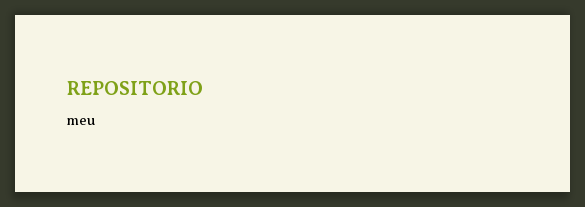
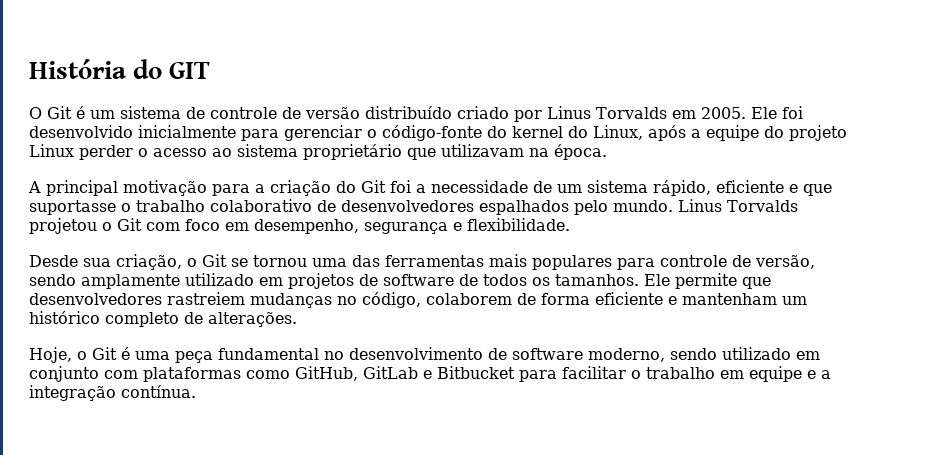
- REPOSITORIO
- meu
+ História do GIT
+ O Git é um sistema de controle de versão distribuído criado por Linus Torvalds em 2005. Ele foi desenvolvido inicialmente para gerenciar o código-fonte do kernel do Linux, após a equipe do projeto Linux perder o acesso ao sistema proprietário que utilizavam na época.
+ A principal motivação para a criação do Git foi a necessidade de um sistema rápido, eficiente e que suportasse o trabalho colaborativo de desenvolvedores espalhados pelo mundo. Linus Torvalds projetou o Git com foco em desempenho, segurança e flexibilidade.
+ Desde sua criação, o Git se tornou uma das ferramentas mais populares para controle de versão, sendo amplamente utilizado em projetos de software de todos os tamanhos. Ele permite que desenvolvedores rastreiem mudanças no código, colaborem de forma eficiente e mantenham um histórico completo de alterações.
+ Hoje, o Git é uma peça fundamental no desenvolvimento de software moderno, sendo utilizado em conjunto com plataformas como GitHub, GitLab e Bitbucket para facilitar o trabalho em equipe e a integração contínua.

